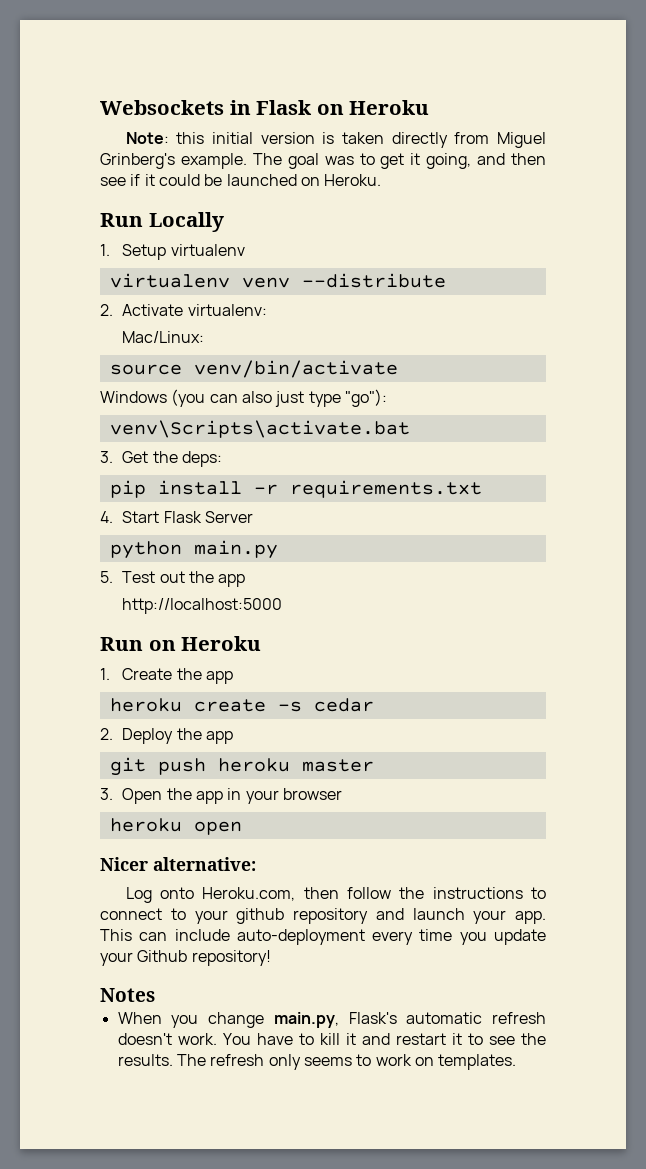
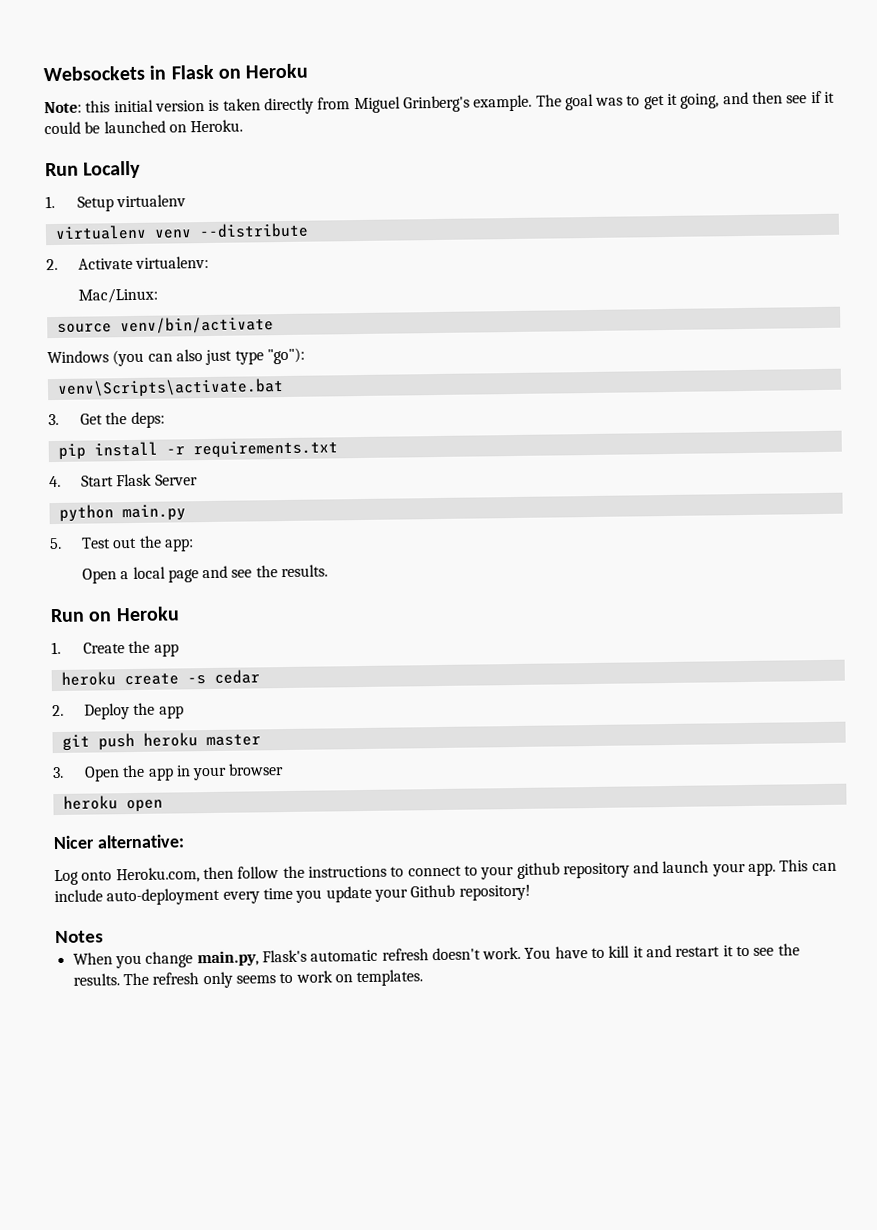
- 5. Test out the app
- http://localhost:5000
+ 5. Test out the app:
+ Open a local page and see the results.

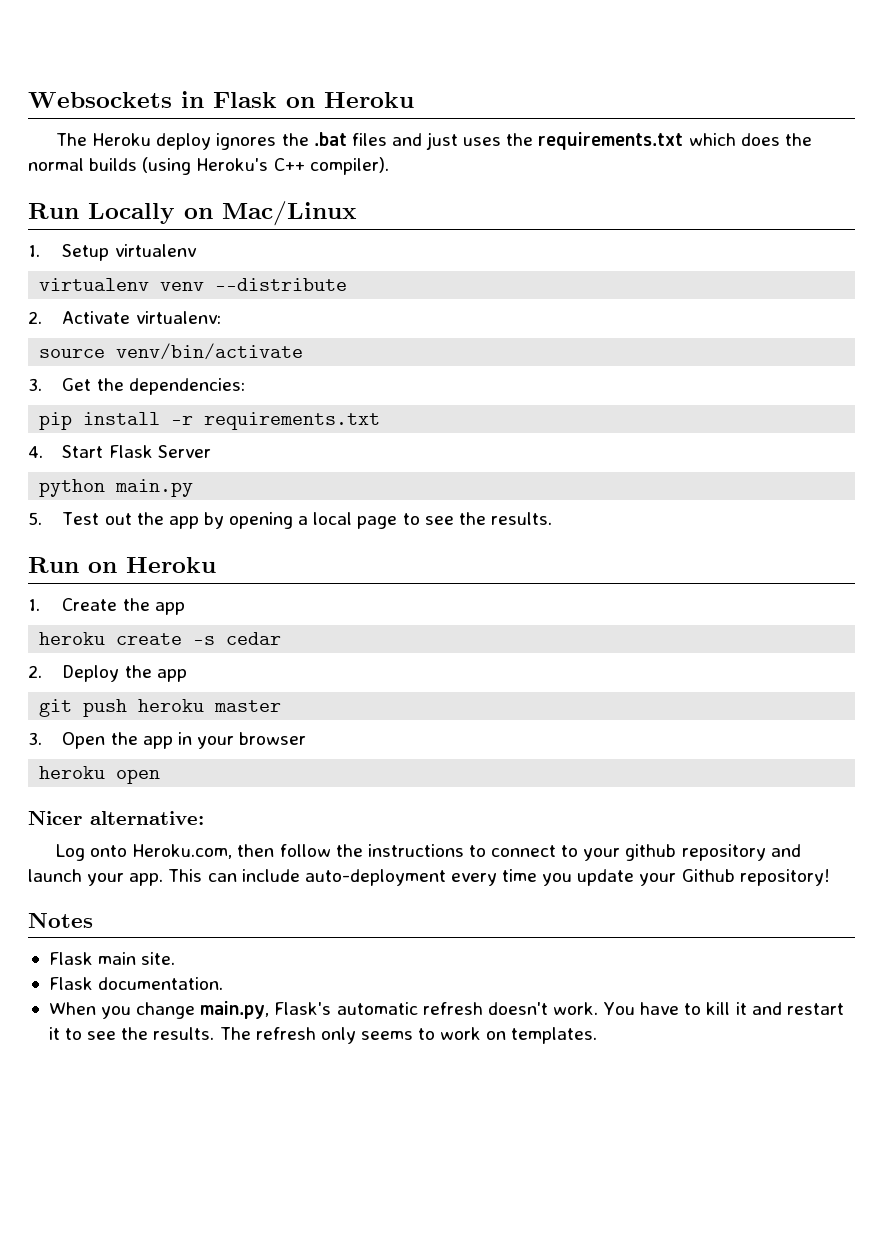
- Note: this initial version is taken directly from Miguel Grinberg's example. The goal was to get it going, and then see if it could be launched on Heroku.
+ The Heroku deploy ignores the .bat files and just uses the requirements.txt which does the normal builds (using Heroku's C++ compiler).
- Run Locally
+ Run Locally on Mac/Linux
- Mac/Linux:
- Windows (you can also just type "go"):
- venv\Scripts\activate.bat
- 3. Get the deps:
+ 3. Get the dependencies:
- 5. Test out the app:
- Open a local page and see the results.
+ 5. Test out the app by opening a local page to see the results.
+ Flask main site.
+ Flask documentation.

